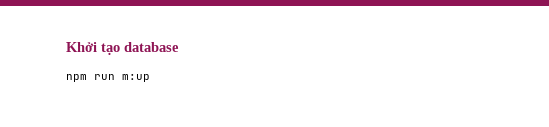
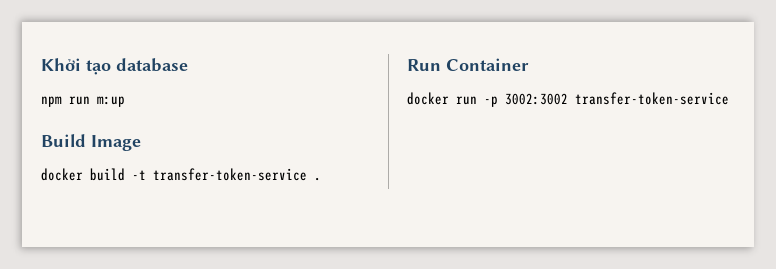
+ Build Image
+ docker build -t transfer-token-service .
+ Run Container
+ docker run -p 3002:3002 transfer-token-service

